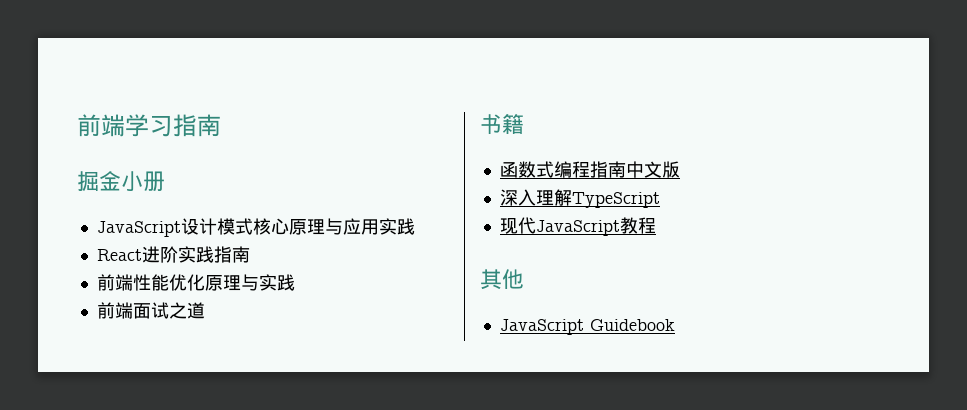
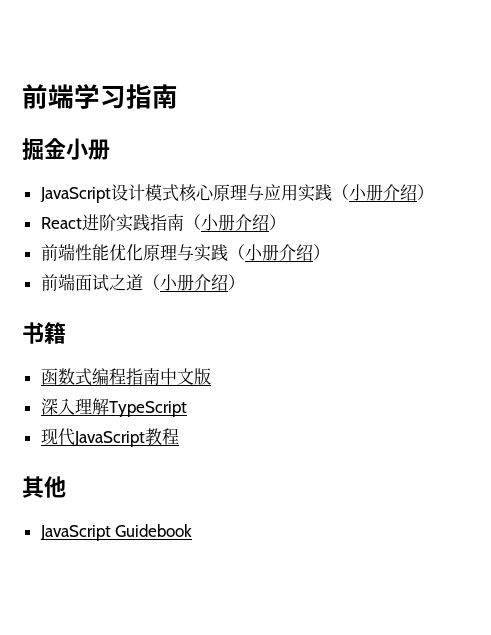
- JavaScript设计模式核心原理与应用实践
+ JavaScript设计模式核心原理与应用实践（小册介绍）
- React进阶实践指南
+ React进阶实践指南（小册介绍）
- 前端性能优化原理与实践
+ 前端性能优化原理与实践（小册介绍）
- 前端面试之道
+ 前端面试之道（小册介绍）

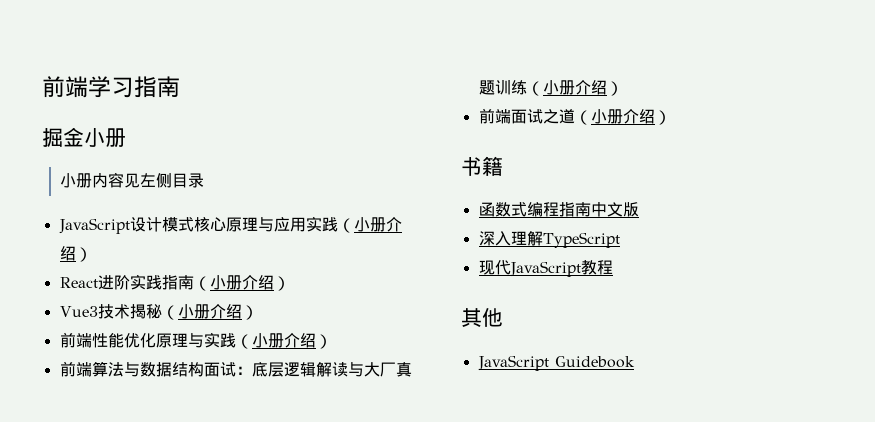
+ 小册内容见左侧目录
+ Vue3技术揭秘（小册介绍）
+ 前端算法与数据结构面试：底层逻辑解读与大厂真题训练（小册介绍）

